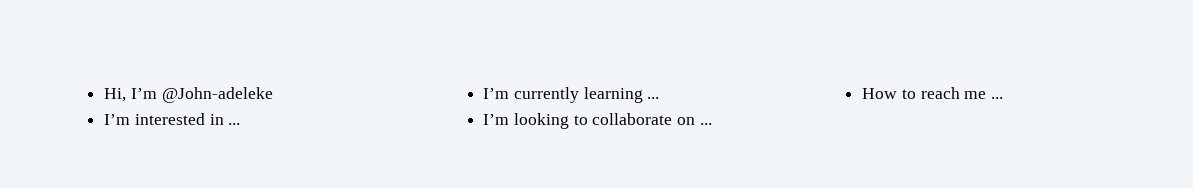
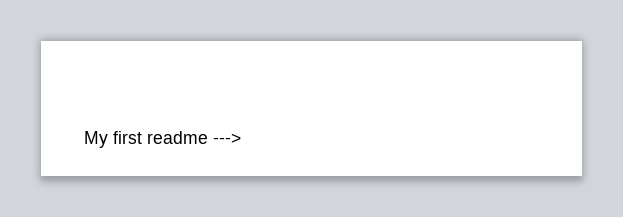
- Hi, I’m @John-adeleke
- I’m interested in ...
- I’m currently learning ...
- I’m looking to collaborate on ...
- How to reach me ...
+ My first readme --->

